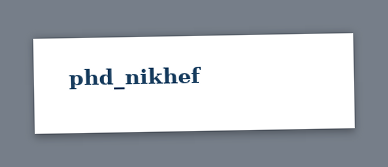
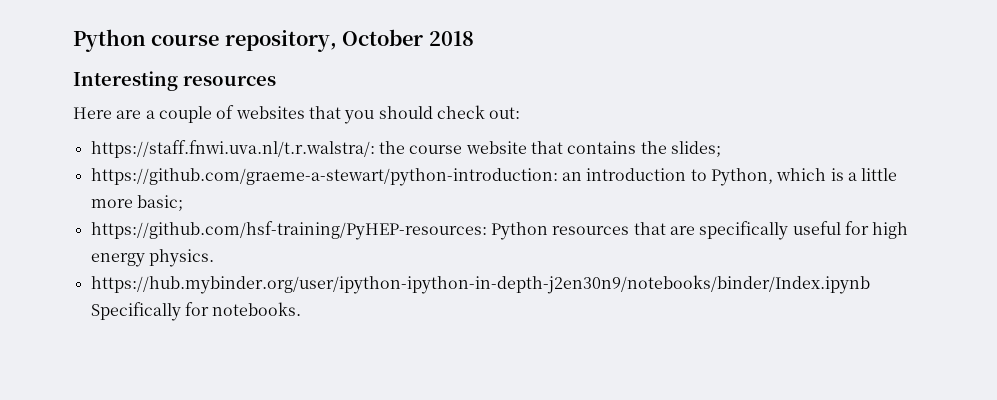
- phd_nikhef
+ Python course repository, October 2018
+ Interesting resources
+ Here are a couple of websites that you should check out:
+ https://staff.fnwi.uva.nl/t.r.walstra/: the course website that contains the slides;
+ https://github.com/graeme-a-stewart/python-introduction: an introduction to Python, which is a little more basic;
+ https://github.com/hsf-training/PyHEP-resources: Python resources that are specifically useful for high energy physics.
+ https://hub.mybinder.org/user/ipython-ipython-in-depth-j2en30n9/notebooks/binder/Index.ipynb Specifically for notebooks.

